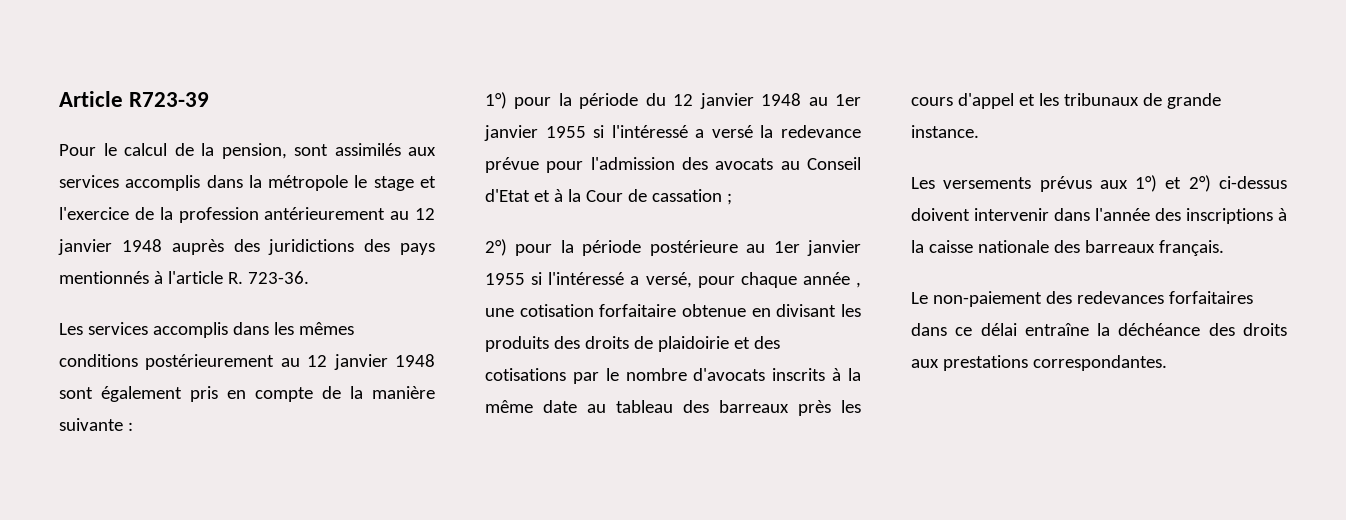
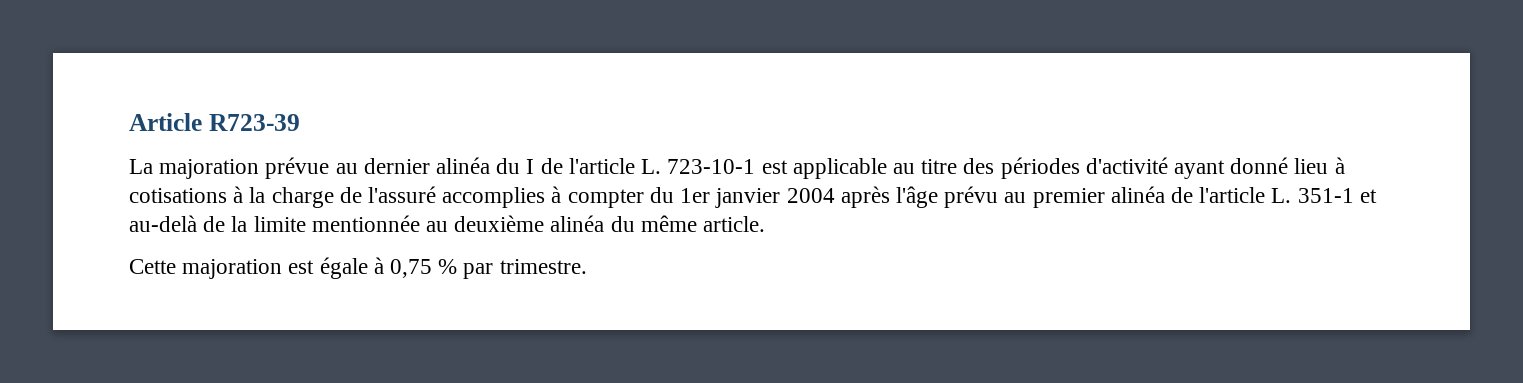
- Pour le calcul de la pension, sont assimilés aux services accomplis dans la métropole le stage et l'exercice de la profession antérieurement au 12 janvier 1948 auprès des juridictions des pays mentionnés à l'article R. 723-36.
- Les services accomplis dans les mêmes conditions postérieurement au 12 janvier 1948 sont également pris en compte de la manière suivante :
- 1°) pour la période du 12 janvier 1948 au 1er janvier 1955 si l'intéressé a versé la redevance prévue pour l'admission des avocats au Conseil d'Etat et à la Cour de cassation ;
- 2°) pour la période postérieure au 1er janvier 1955 si l'intéressé a versé, pour chaque année , une cotisation forfaitaire obtenue en divisant les produits des droits de plaidoirie et des cotisations par le nombre d'avocats inscrits à la même date au tableau des barreaux près les cours d'appel et les tribunaux de grande instance.
- Les versements prévus aux 1°) et 2°) ci-dessus doivent intervenir dans l'année des inscriptions à la caisse nationale des barreaux français.
- Le non-paiement des redevances forfaitaires dans ce délai entraîne la déchéance des droits aux prestations correspondantes.
+ La majoration prévue au dernier alinéa du I de l'article L. 723-10-1 est applicable au titre des périodes d'activité ayant donné lieu à cotisations à la charge de l'assuré accomplies à compter du 1er janvier 2004 après l'âge prévu au premier alinéa de l'article L. 351-1 et au-delà de la limite mentionnée au deuxième alinéa du même article.
+ Cette majoration est égale à 0,75 % par trimestre.

